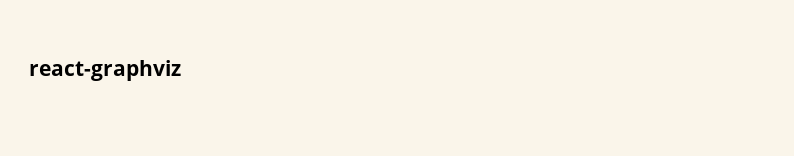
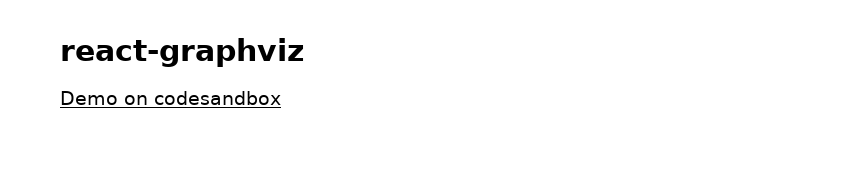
+ Demo on codesandbox

